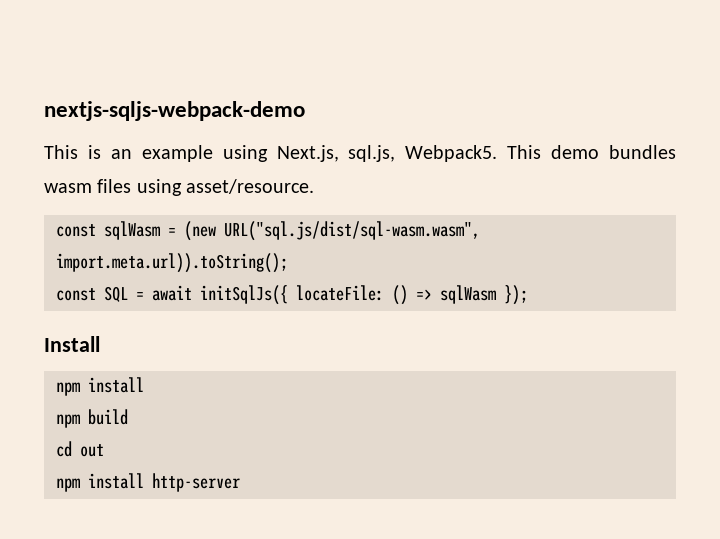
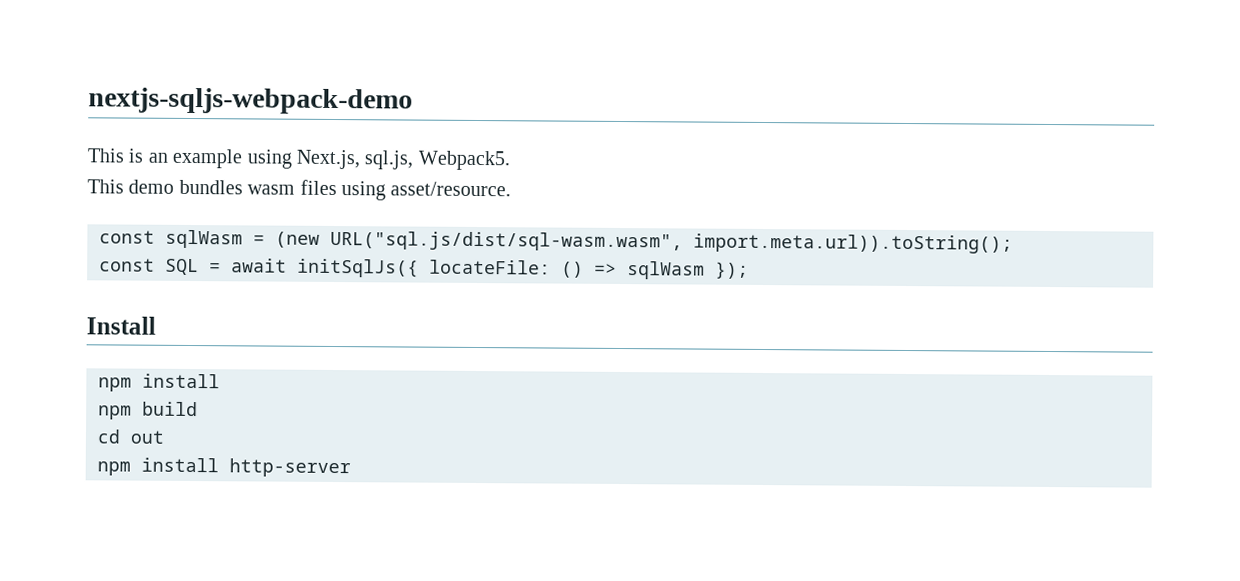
- This is an example using Next.js, sql.js, Webpack5. This demo bundles wasm files using asset/resource.
+ This is an example using Next.js, sql.js, Webpack5.
+ This demo bundles wasm files using asset/resource.

